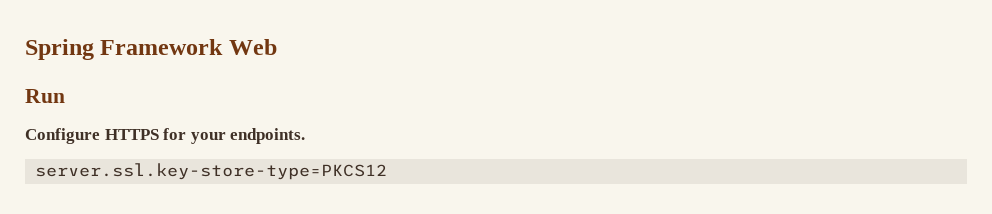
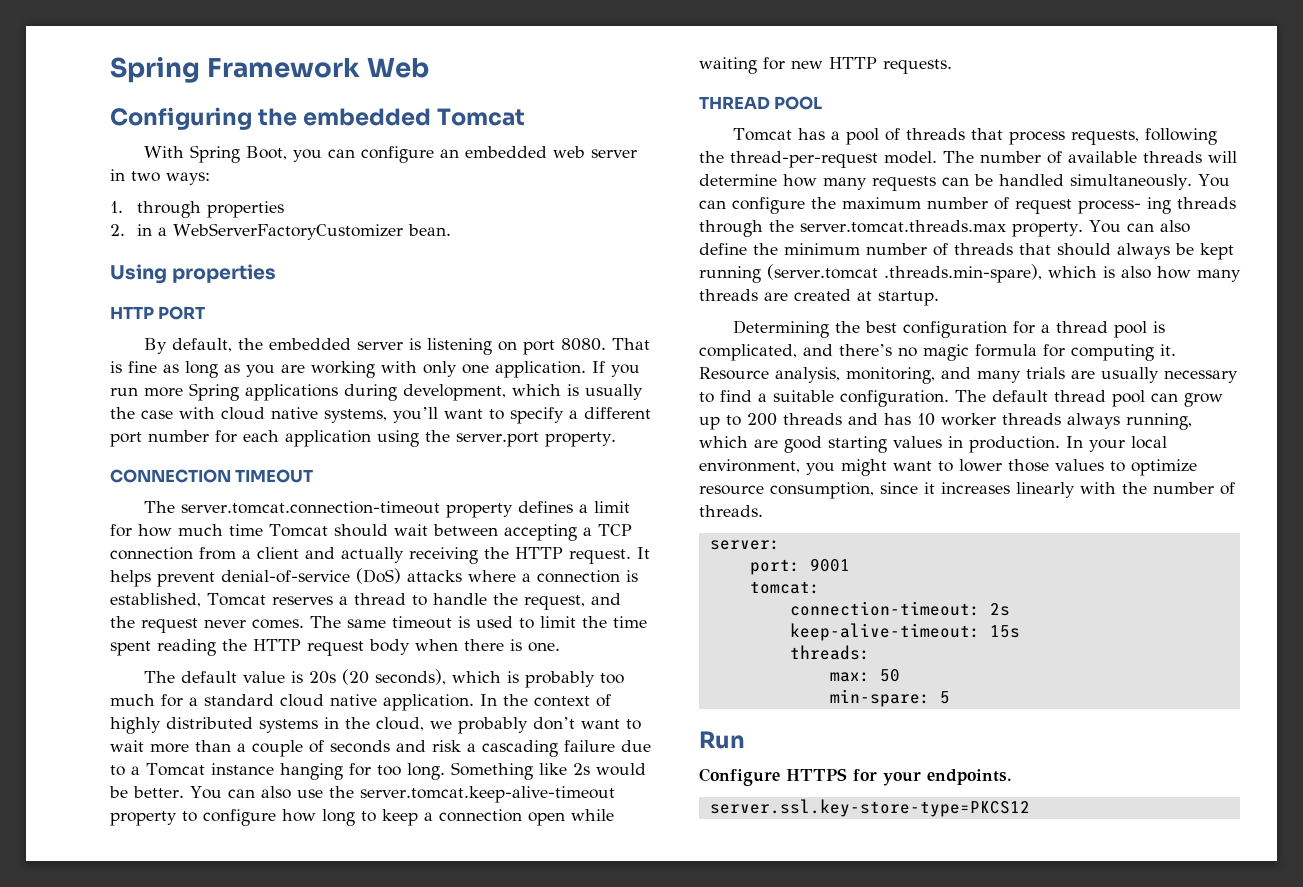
+ Configuring the embedded Tomcat
+ With Spring Boot, you can configure an embedded web server in two ways:
+ 1. through properties
+ 2. in a WebServerFactoryCustomizer bean.
+ Using properties
+ HTTP PORT
+ By default, the embedded server is listening on port 8080. That is fine as long as you are working with only one application. If you run more Spring applications during development, which is usually the case with cloud native systems, you’ll want to specify a different port number for each application using the server.port property.
+ CONNECTION TIMEOUT
+ The server.tomcat.connection-timeout property defines a limit for how much time Tomcat should wait between accepting a TCP connection from a client and actually receiving the HTTP request. It helps prevent denial-of-service (DoS) attacks where a connection is established, Tomcat reserves a thread to handle the request, and the request never comes. The same timeout is used to limit the time spent reading the HTTP request body when there is one.
+ The default value is 20s (20 seconds), which is probably too much for a standard cloud native application. In the context of highly distributed systems in the cloud, we probably don’t want to wait more than a couple of seconds and risk a cascading failure due to a Tomcat instance hanging for too long. Something like 2s would be better. You can also use the server.tomcat.keep-alive-timeout property to configure how long to keep a connection open while waiting for new HTTP requests.
+ THREAD POOL
+ Tomcat has a pool of threads that process requests, following the thread-per-request model. The number of available threads will determine how many requests can be handled simultaneously. You can configure the maximum number of request process- ing threads through the server.tomcat.threads.max property. You can also define the minimum number of threads that should always be kept running (server.tomcat .threads.min-spare), which is also how many threads are created at startup.
+ Determining the best configuration for a thread pool is complicated, and there’s no magic formula for computing it. Resource analysis, monitoring, and many trials are usually necessary to find a suitable configuration. The default thread pool can grow up to 200 threads and has 10 worker threads always running, which are good starting values in production. In your local environment, you might want to lower those values to optimize resource consumption, since it increases linearly with the number of threads.
+ server:
+ port: 9001
+ tomcat:
+ connection-timeout: 2s
+ keep-alive-timeout: 15s
+ threads:
+ max: 50
+ min-spare: 5

